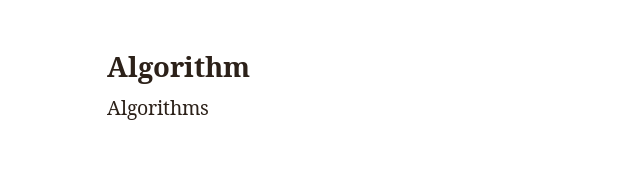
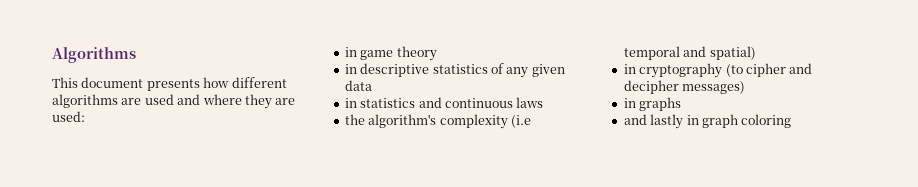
- Algorithm
  Algorithms
+ This document presents how different algorithms are used and where they are used:
+ in game theory
+ in descriptive statistics of any given data
+ in statistics and continuous laws
+ the algorithm's complexity (i.e temporal and spatial)
+ in cryptography (to cipher and decipher messages)
+ in graphs
+ and lastly in graph coloring

